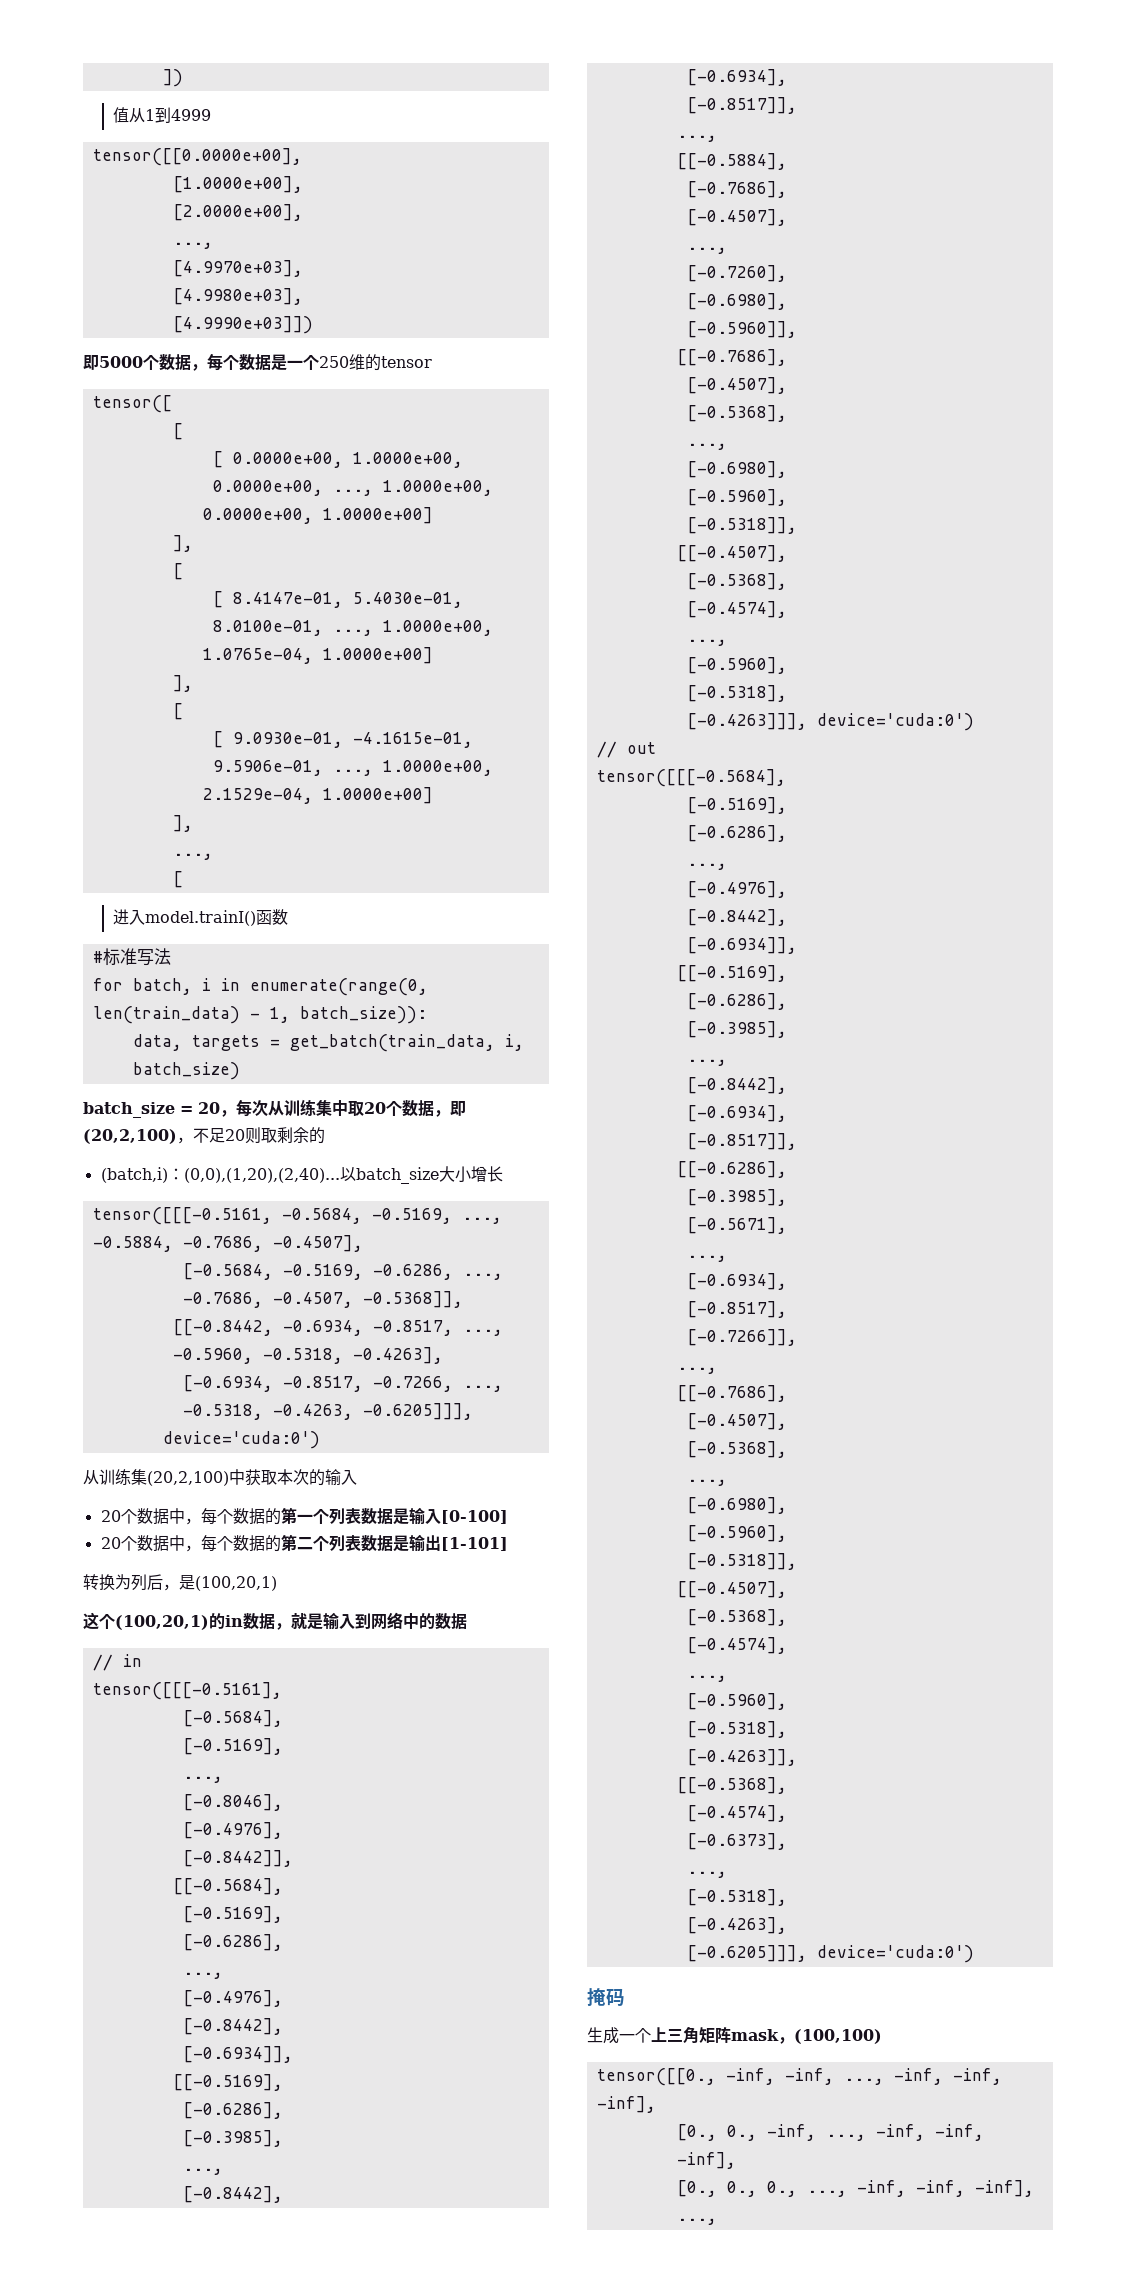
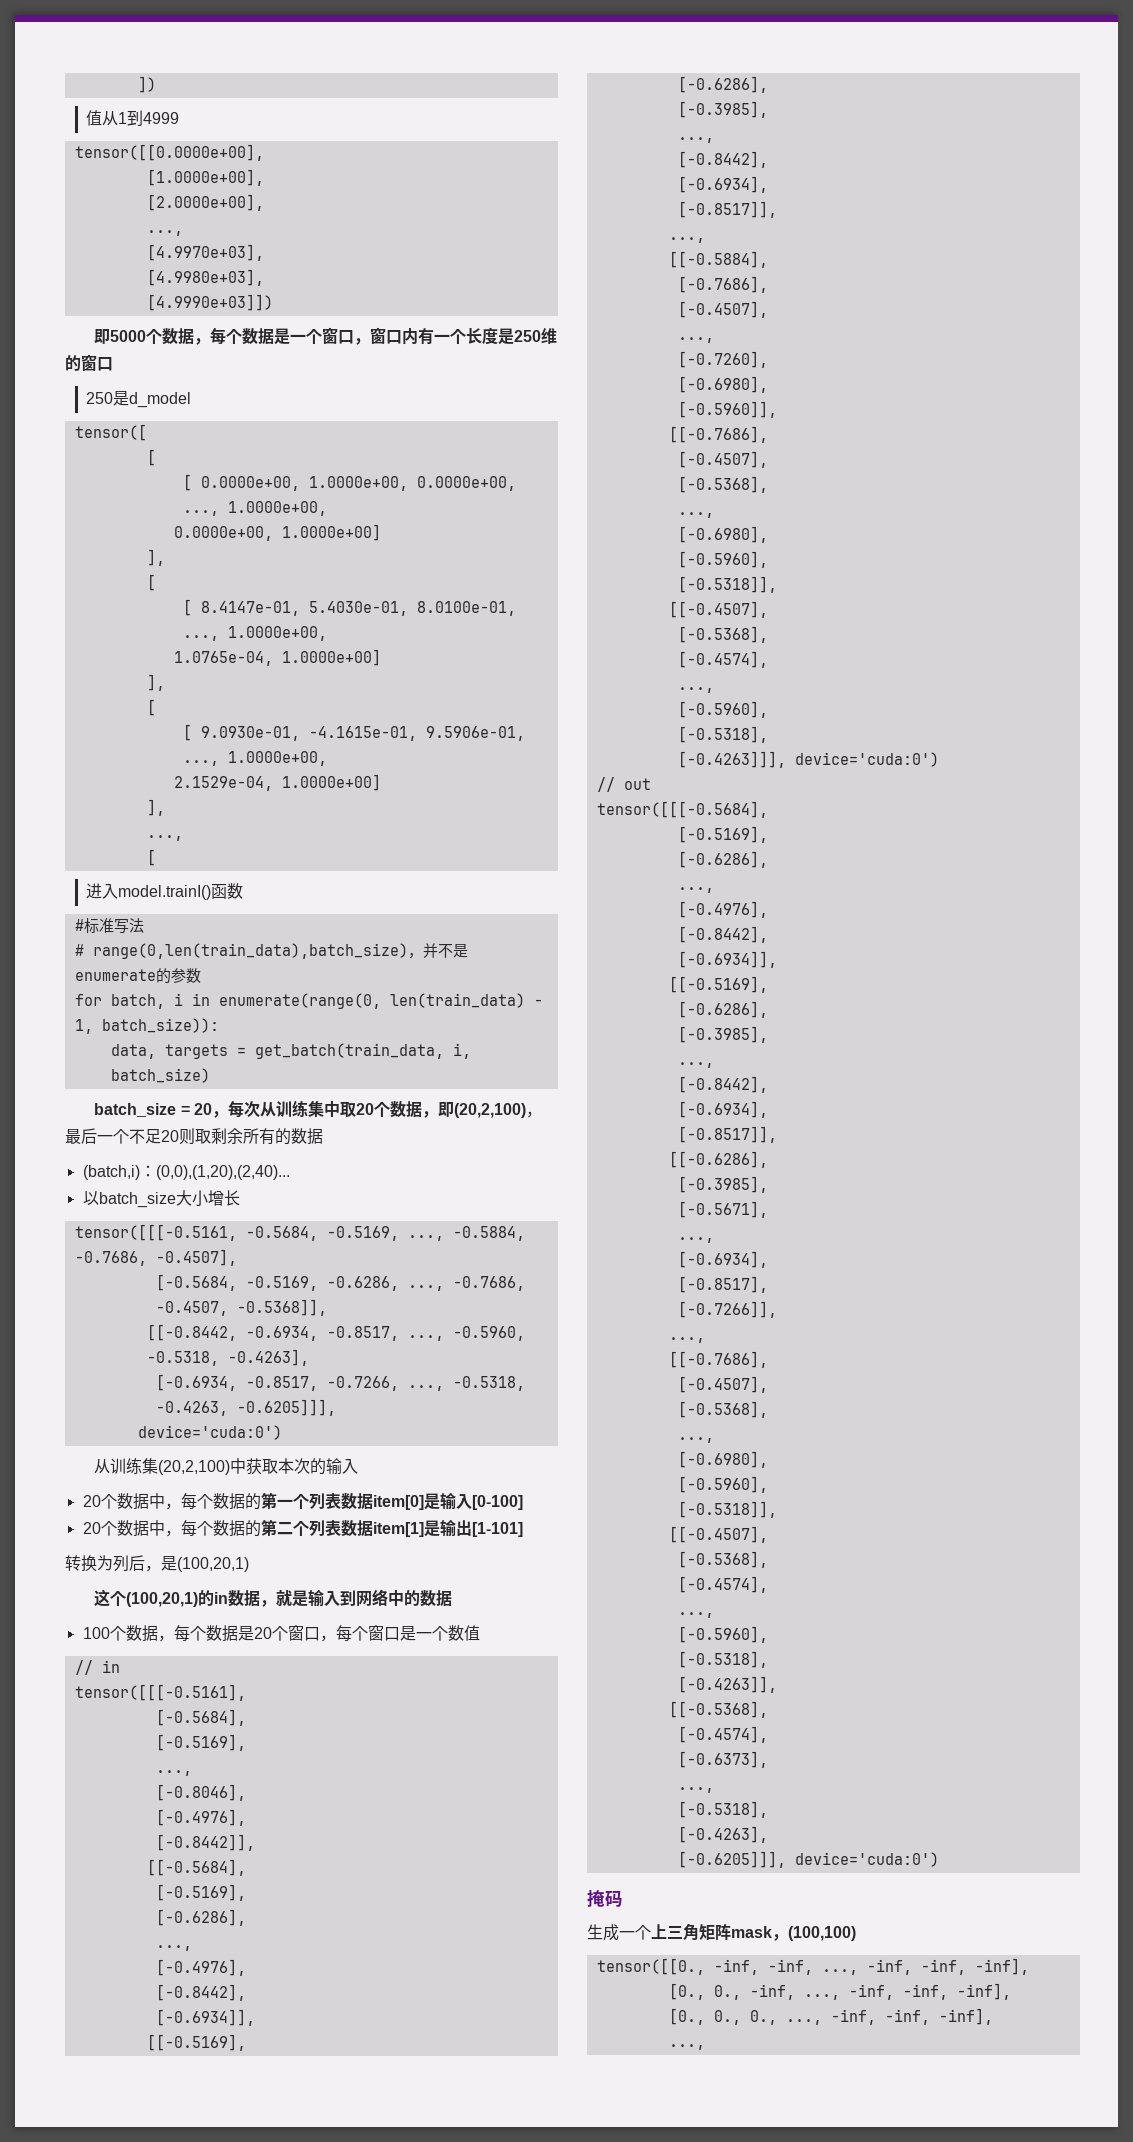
- 即5000个数据，每个数据是一个250维的tensor
+ 即5000个数据，每个数据是一个窗口，窗口内有一个长度是250维的窗口
+ 250是d_model
+ # range(0,len(train_data),batch_size)，并不是enumerate的参数
- batch_size = 20，每次从训练集中取20个数据，即(20,2,100)，不足20则取剩余的
+ batch_size = 20，每次从训练集中取20个数据，即(20,2,100)，最后一个不足20则取剩余所有的数据
- (batch,i)：(0,0),(1,20),(2,40)...以batch_size大小增长
+ (batch,i)：(0,0),(1,20),(2,40)...
+ 以batch_size大小增长
- 20个数据中，每个数据的第一个列表数据是输入[0-100]
+ 20个数据中，每个数据的第一个列表数据item[0]是输入[0-100]
- 20个数据中，每个数据的第二个列表数据是输出[1-101]
+ 20个数据中，每个数据的第二个列表数据item[1]是输出[1-101]
+ 100个数据，每个数据是20个窗口，每个窗口是一个数值

